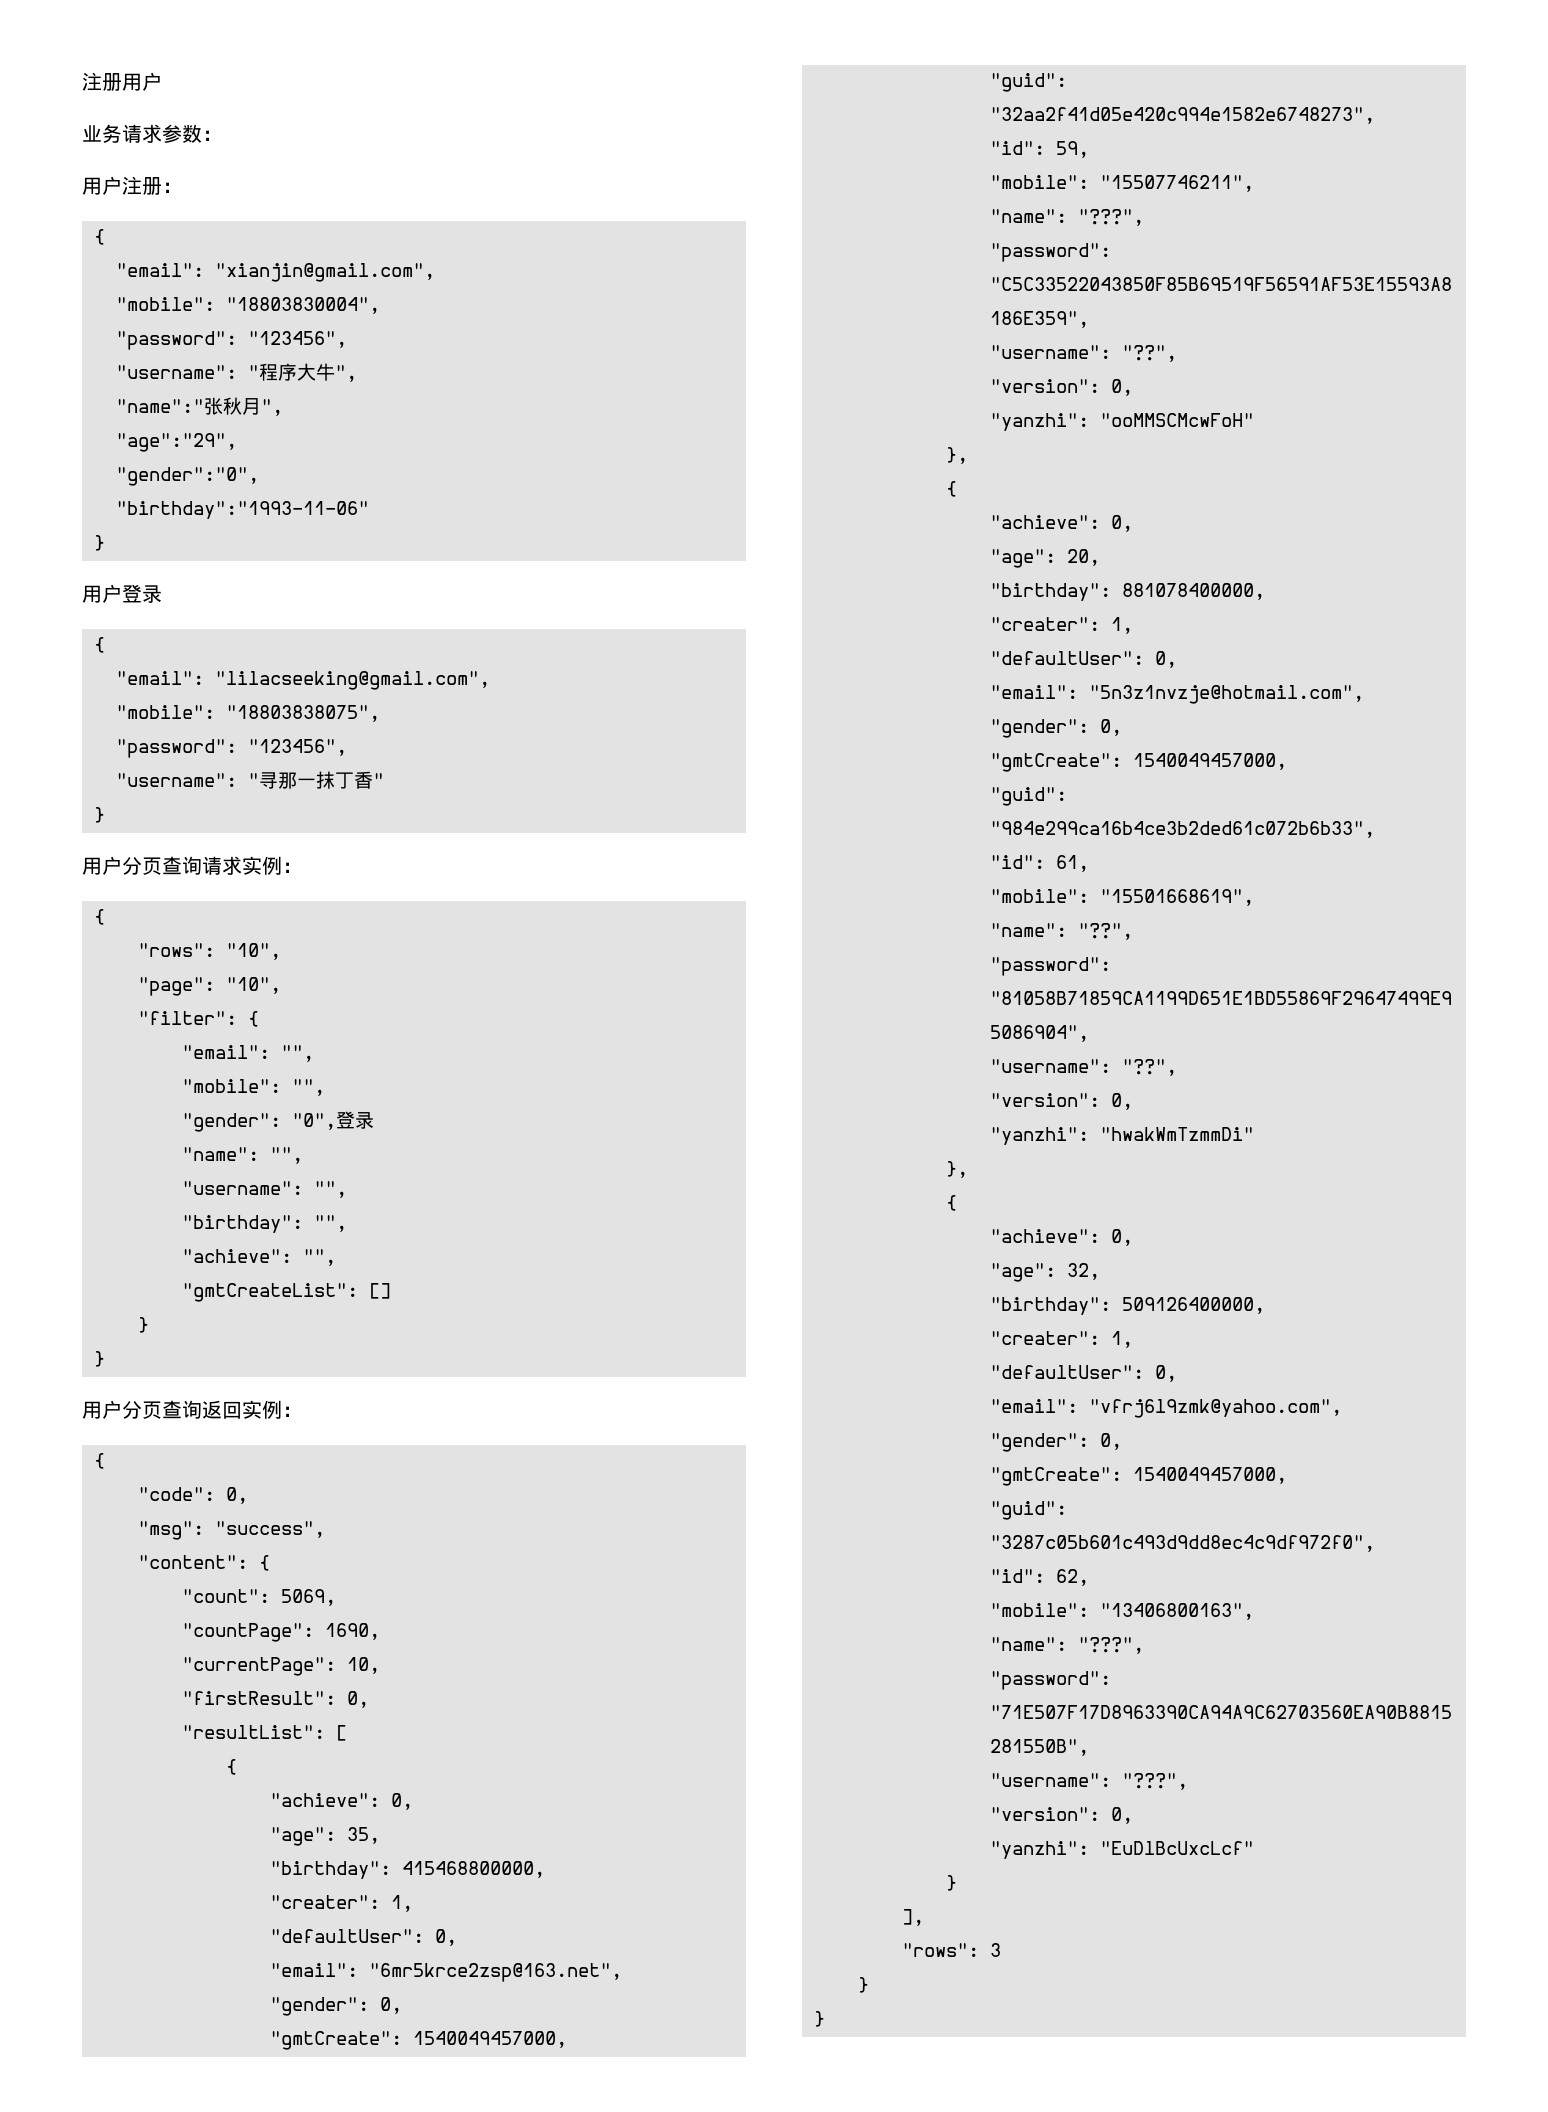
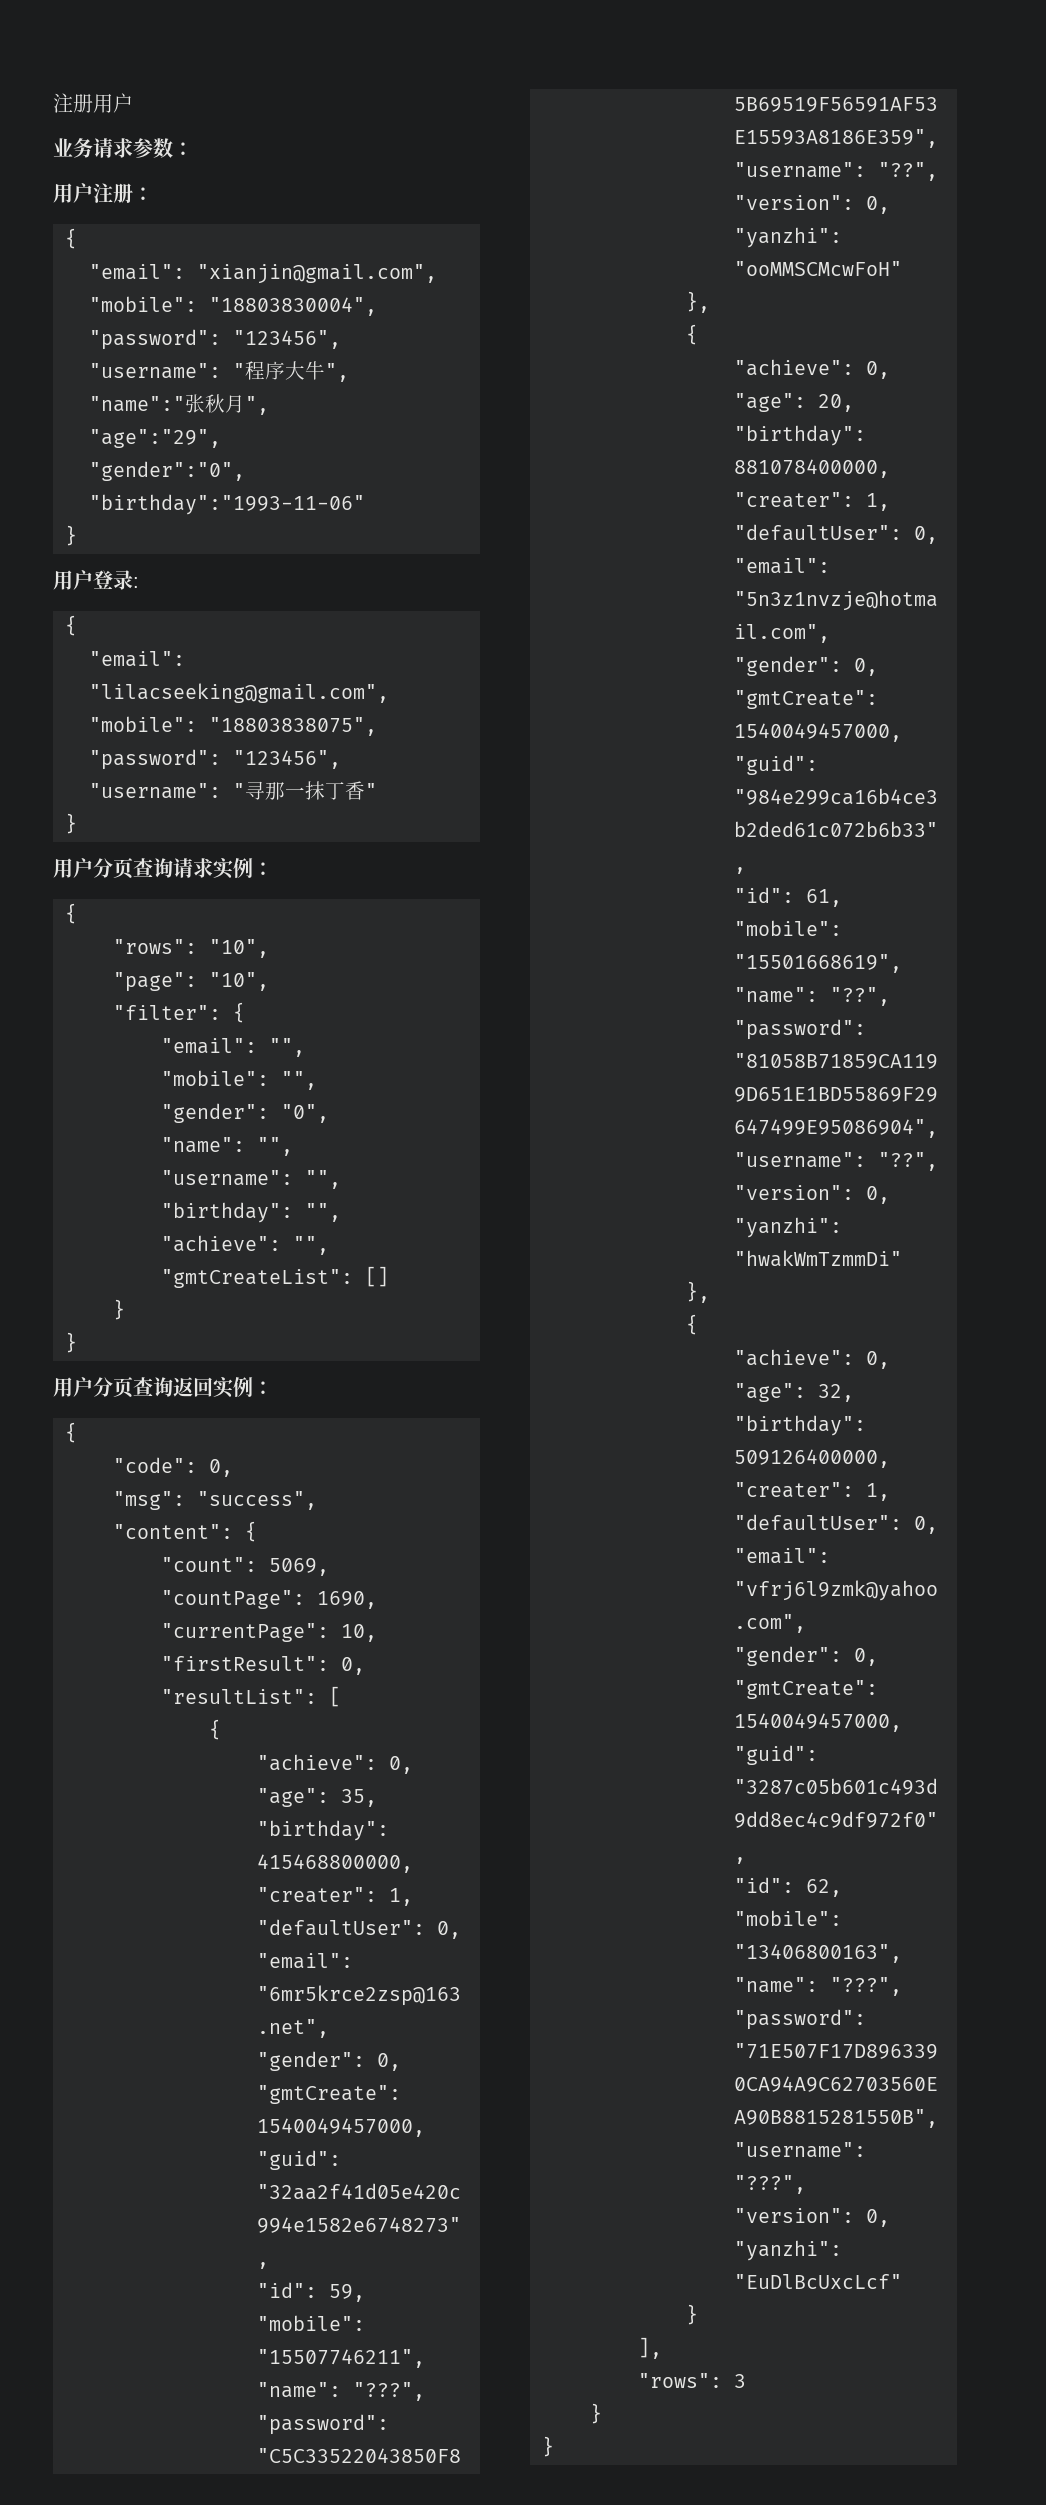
- 用户登录
+ 用户登录:
- "gender": "0",登录
+ "gender": "0",

